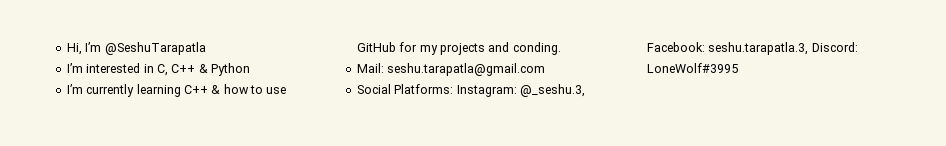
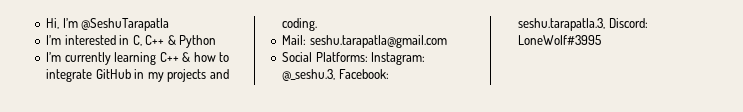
- I’m currently learning C++ & how to use GitHub for my projects and conding.
+ I’m currently learning C++ & how to integrate GitHub in my projects and coding.

